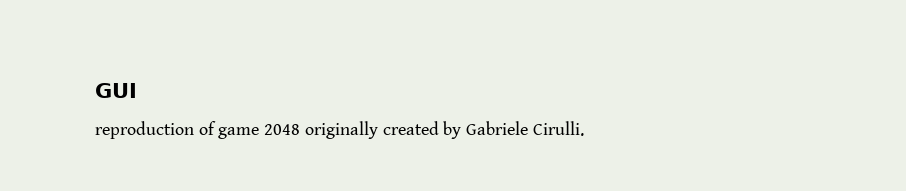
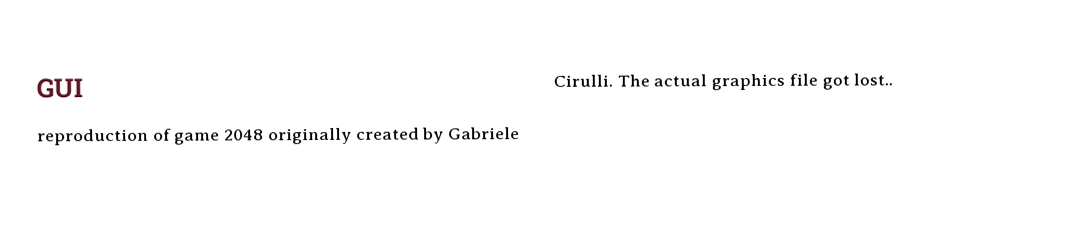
+ The actual graphics file got lost..

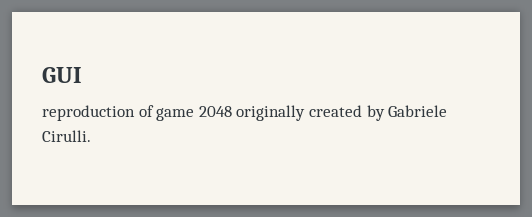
- The actual graphics file got lost..

